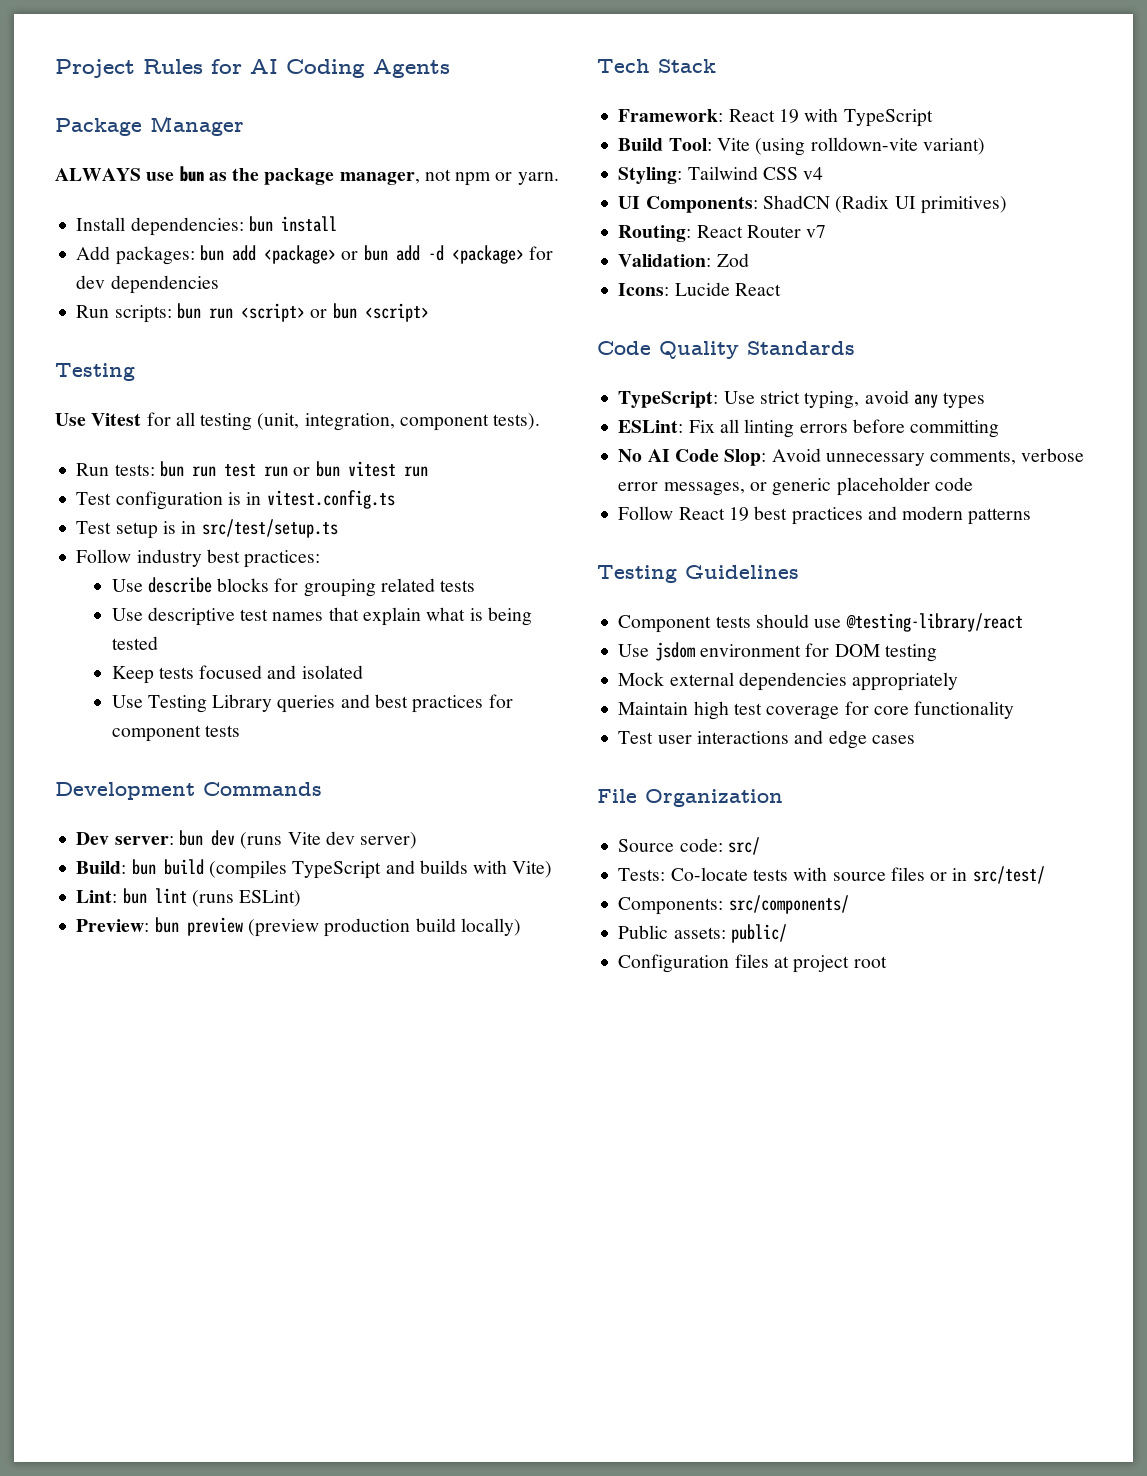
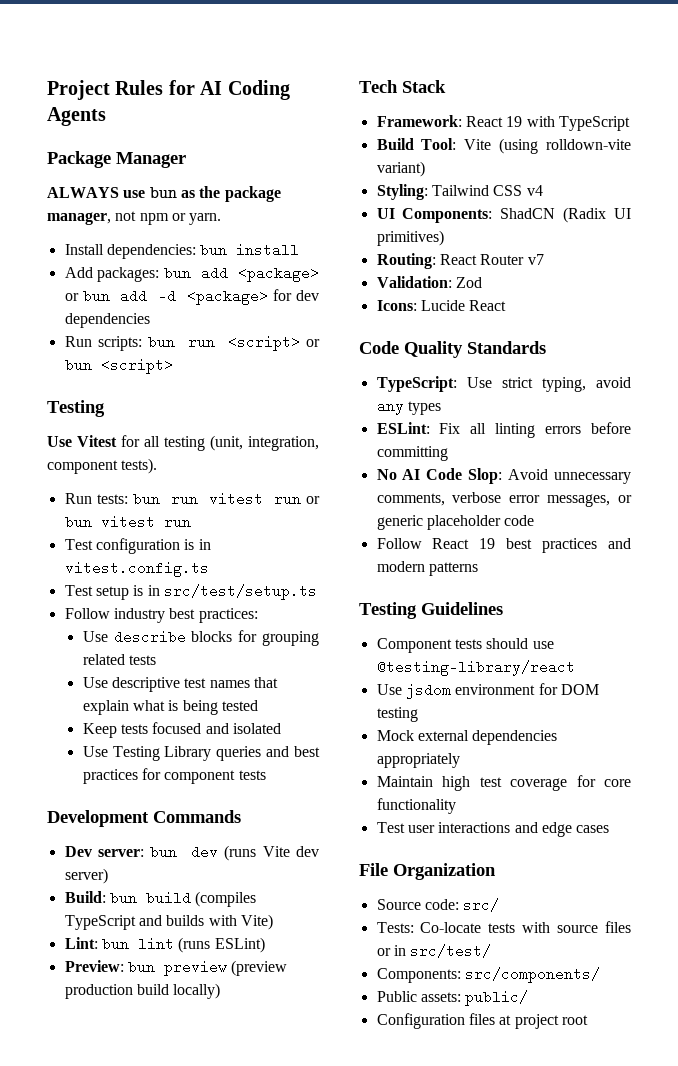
- Run tests: bun run test run or bun vitest run
+ Run tests: bun run vitest run or bun vitest run

